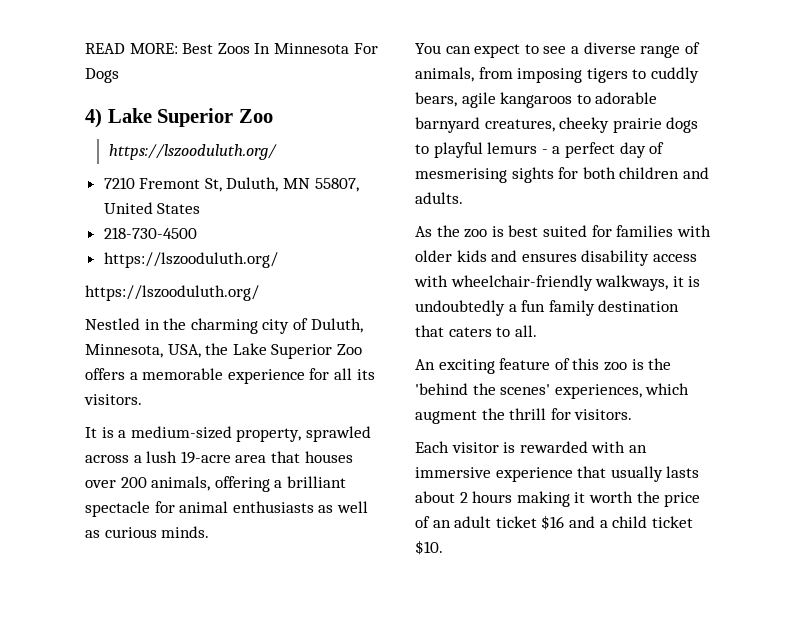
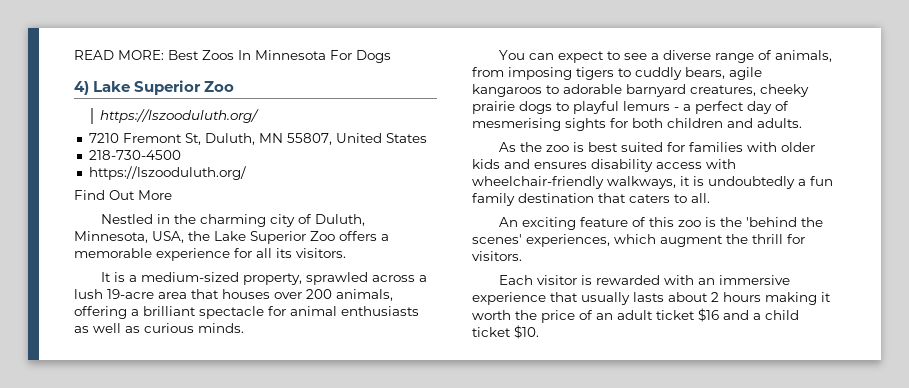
  218-730-4500
  https://lszooduluth.org/
- https://lszooduluth.org/
+ Find Out More

